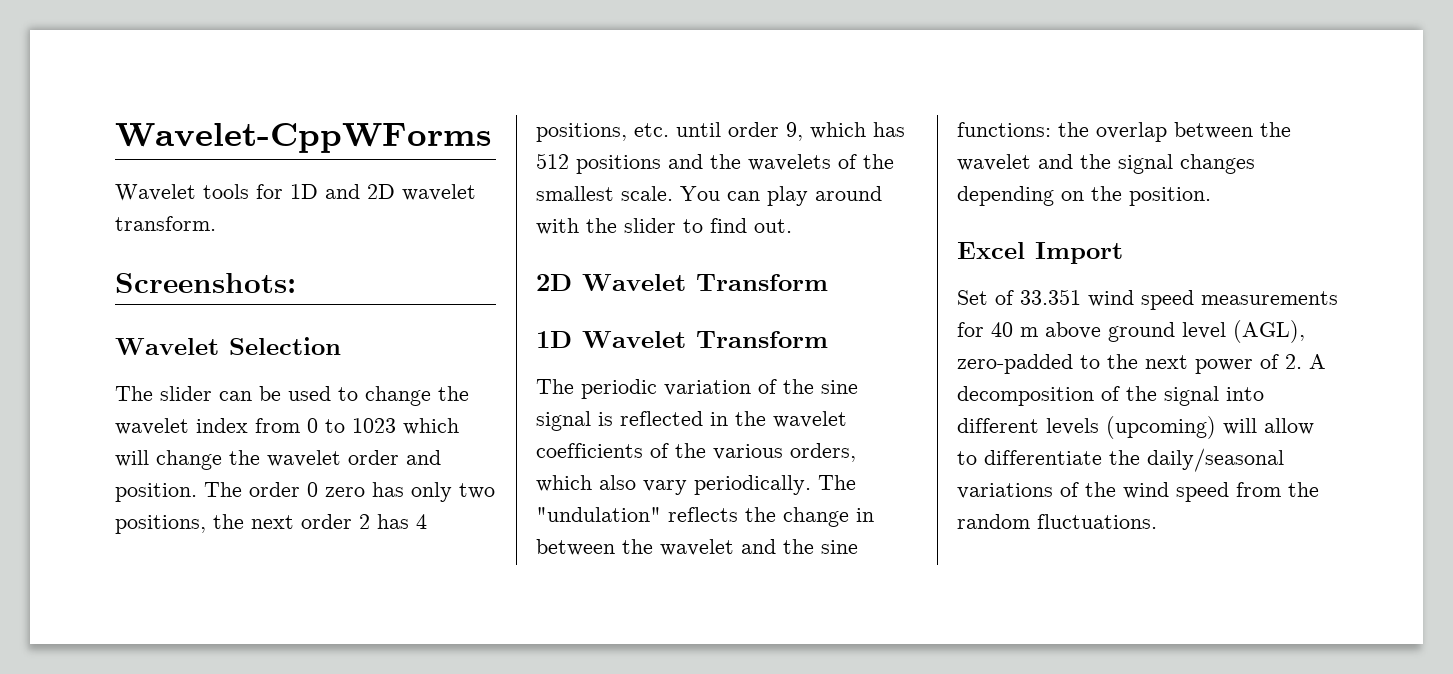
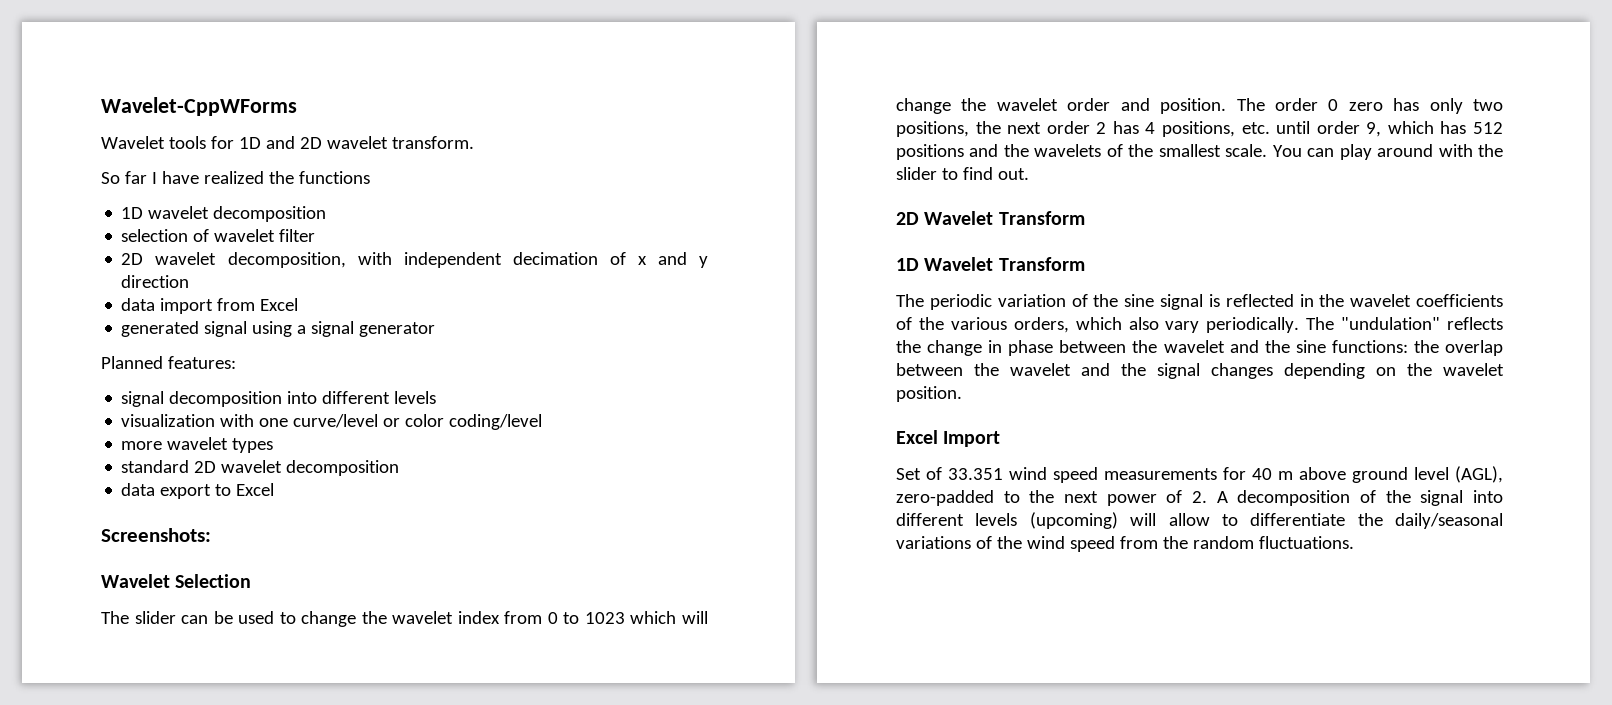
+ So far I have realized the functions
+ 1D wavelet decomposition
+ selection of wavelet filter
+ 2D wavelet decomposition, with independent decimation of x and y direction
+ data import from Excel
+ generated signal using a signal generator
+ Planned features:
+ signal decomposition into different levels
+ visualization with one curve/level or color coding/level
+ more wavelet types
+ standard 2D wavelet decomposition
+ data export to Excel
- The "undulation" reflects the change in between the wavelet and the sine functions: the overlap between the wavelet and the signal changes depending on the position.
+ The "undulation" reflects the change in phase between the wavelet and the sine functions: the overlap between the wavelet and the signal changes depending on the wavelet position.

